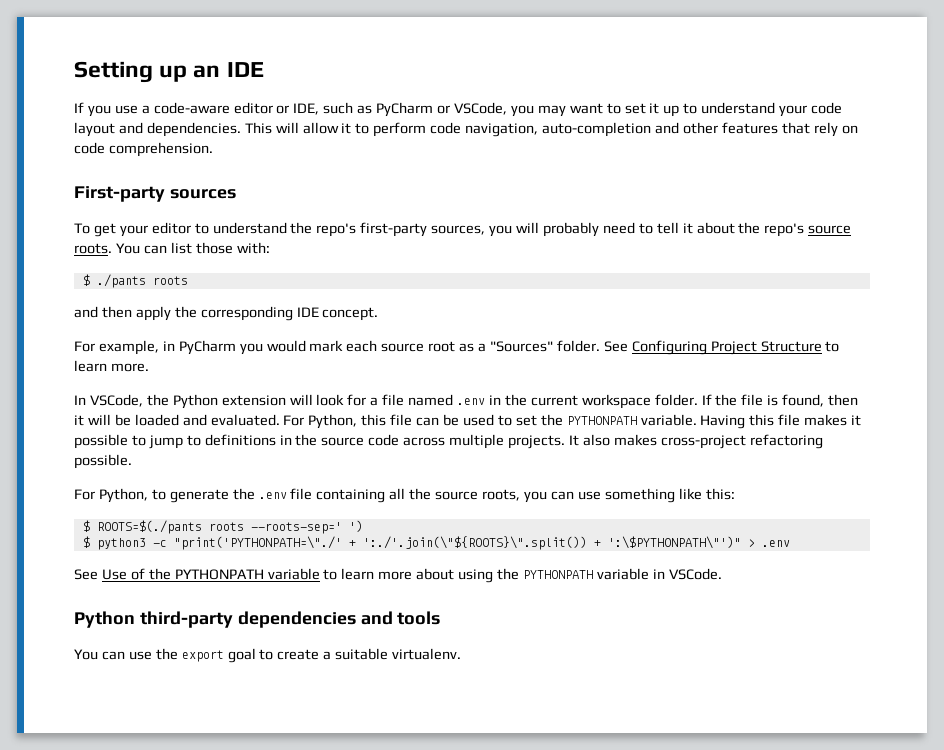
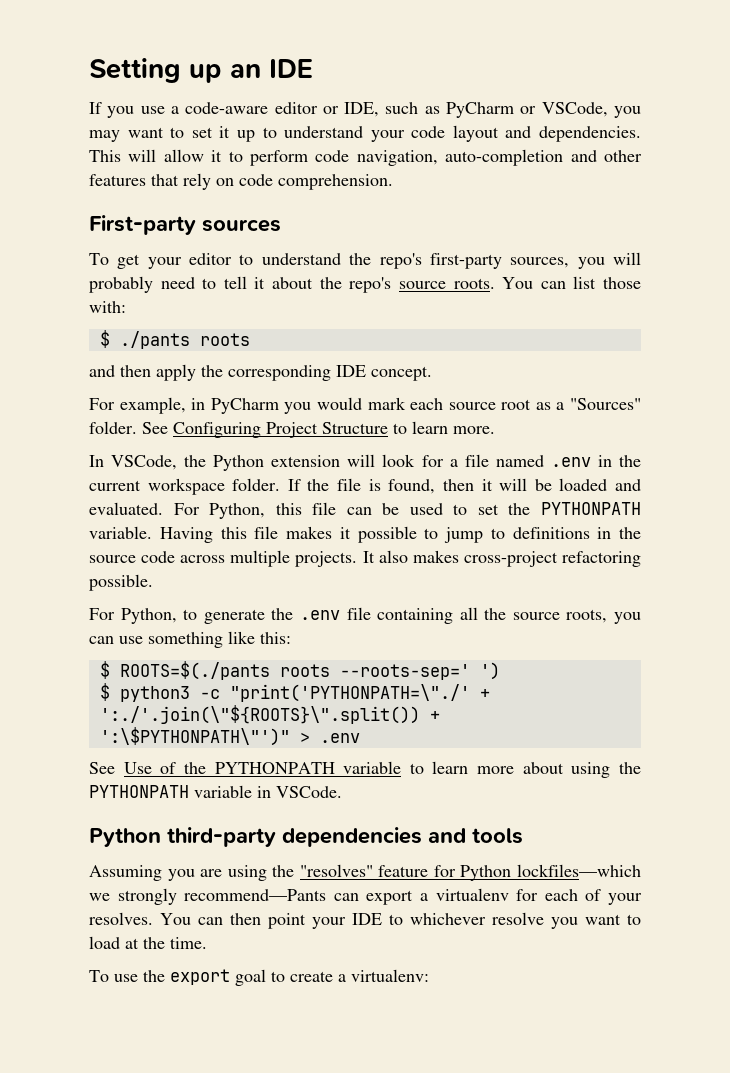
- You can use the export goal to create a suitable virtualenv.
+ Assuming you are using the "resolves" feature for Python lockfiles—which we strongly recommend—Pants can export a virtualenv for each of your resolves. You can then point your IDE to whichever resolve you want to load at the time.
+ To use the export goal to create a virtualenv:

